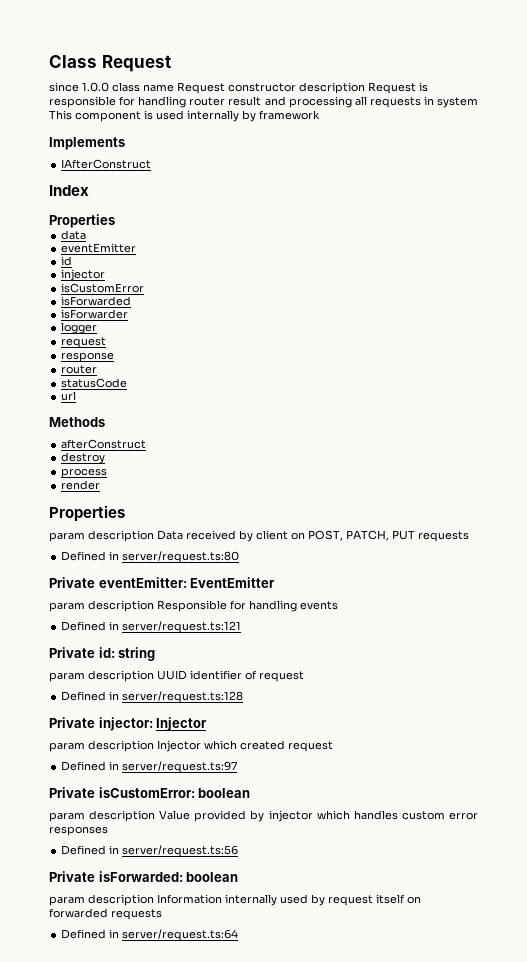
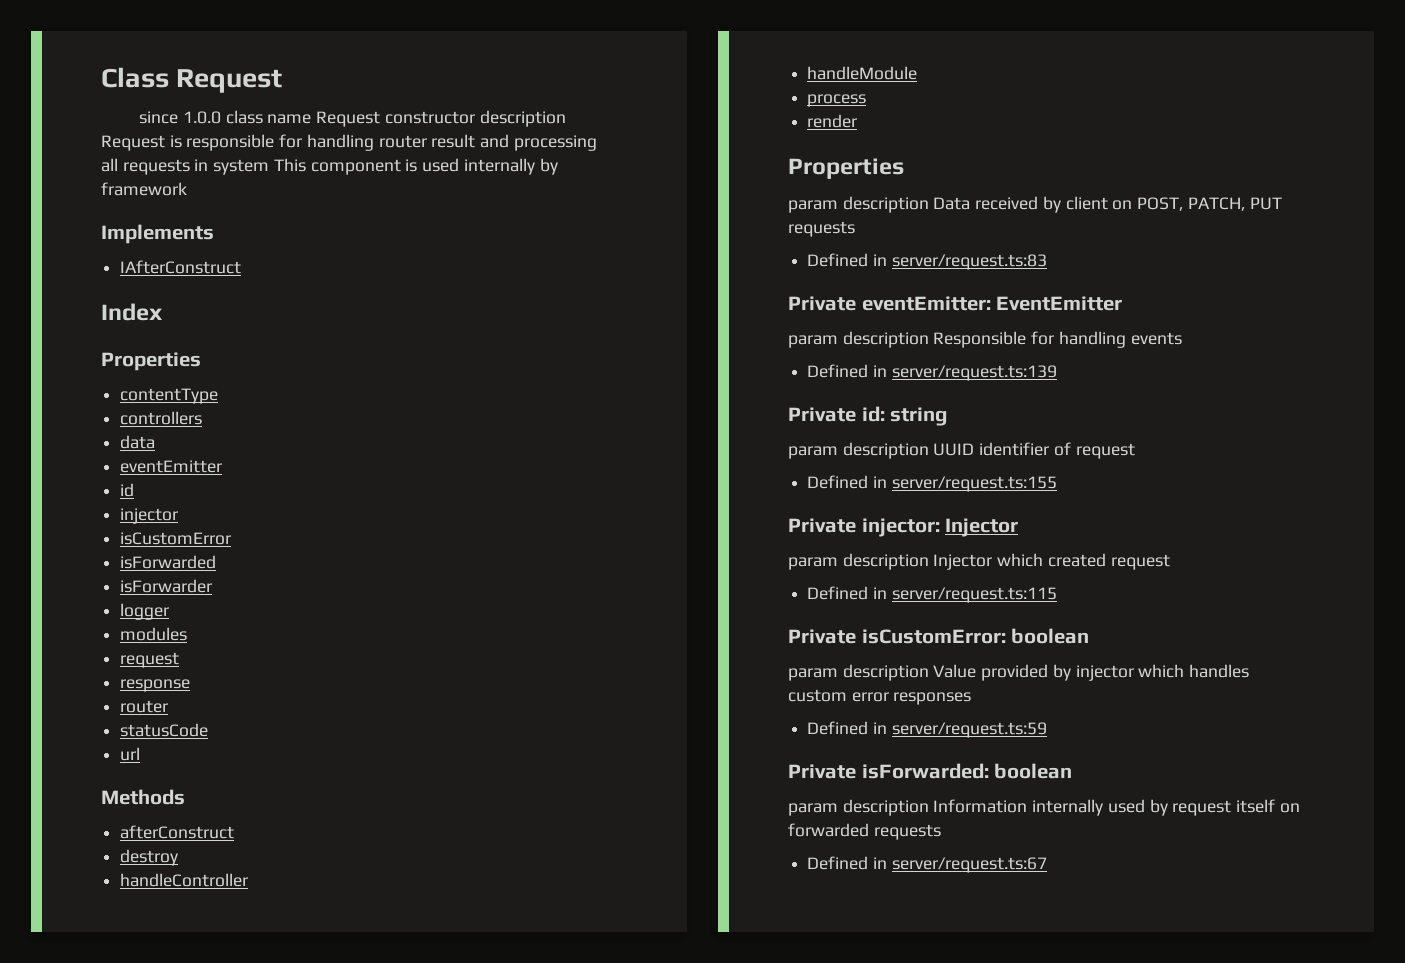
+ contentType
+ controllers
+ modules
+ handleController
+ handleModule
- Defined in server/request.ts:80
+ Defined in server/request.ts:83
- Defined in server/request.ts:121
+ Defined in server/request.ts:139
- Defined in server/request.ts:128
+ Defined in server/request.ts:155
- Defined in server/request.ts:97
+ Defined in server/request.ts:115
- Defined in server/request.ts:56
+ Defined in server/request.ts:59
- Defined in server/request.ts:64
+ Defined in server/request.ts:67

